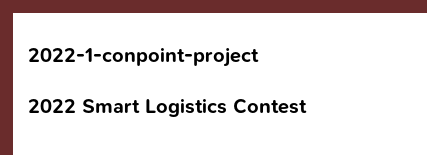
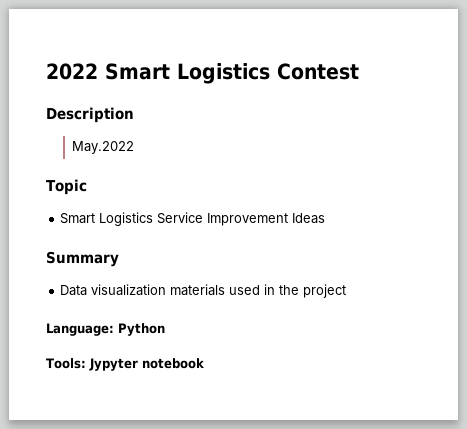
- 2022-1-conpoint-project
+ Description
+ May.2022
+ Topic
+ Smart Logistics Service Improvement Ideas
+ Summary
+ Data visualization materials used in the project
+ Language: Python
+ Tools: Jypyter notebook

